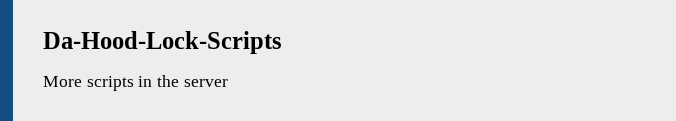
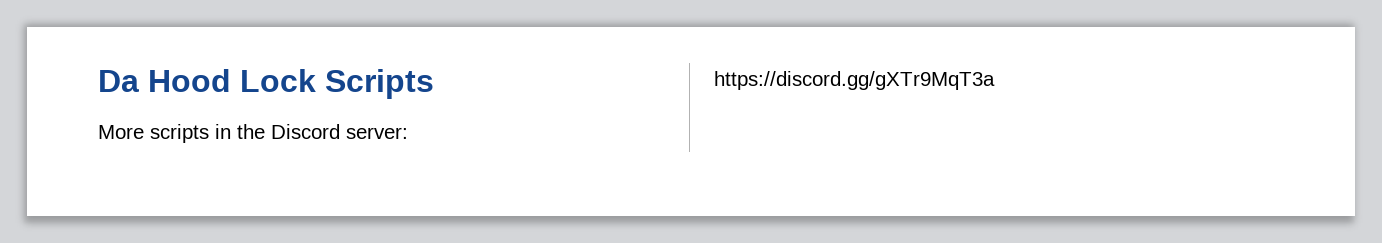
- Da-Hood-Lock-Scripts
+ Da Hood Lock Scripts
- More scripts in the server
+ More scripts in the Discord server: https://discord.gg/gXTr9MqT3a

